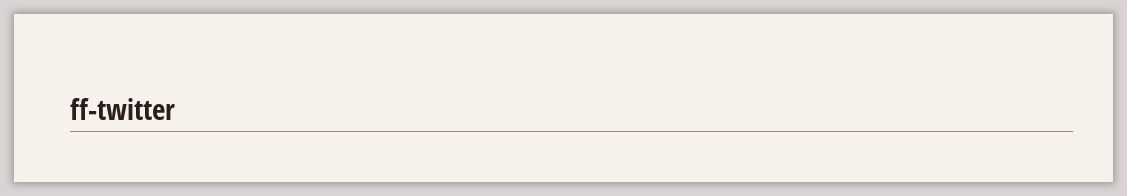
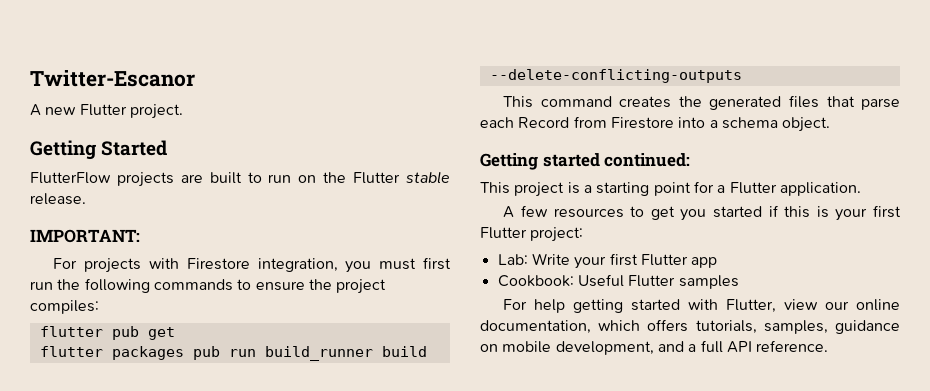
- ff-twitter
+ Twitter-Escanor
+ A new Flutter project.
+ Getting Started
+ FlutterFlow projects are built to run on the Flutter stable release.
+ IMPORTANT:
+ For projects with Firestore integration, you must first run the following commands to ensure the project compiles:
+ flutter pub get
+ flutter packages pub run build_runner build --delete-conflicting-outputs
+ This command creates the generated files that parse each Record from Firestore into a schema object.
+ Getting started continued:
+ This project is a starting point for a Flutter application.
+ A few resources to get you started if this is your first Flutter project:
+ Lab: Write your first Flutter app
+ Cookbook: Useful Flutter samples
+ For help getting started with Flutter, view our online documentation, which offers tutorials, samples, guidance on mobile development, and a full API reference.

